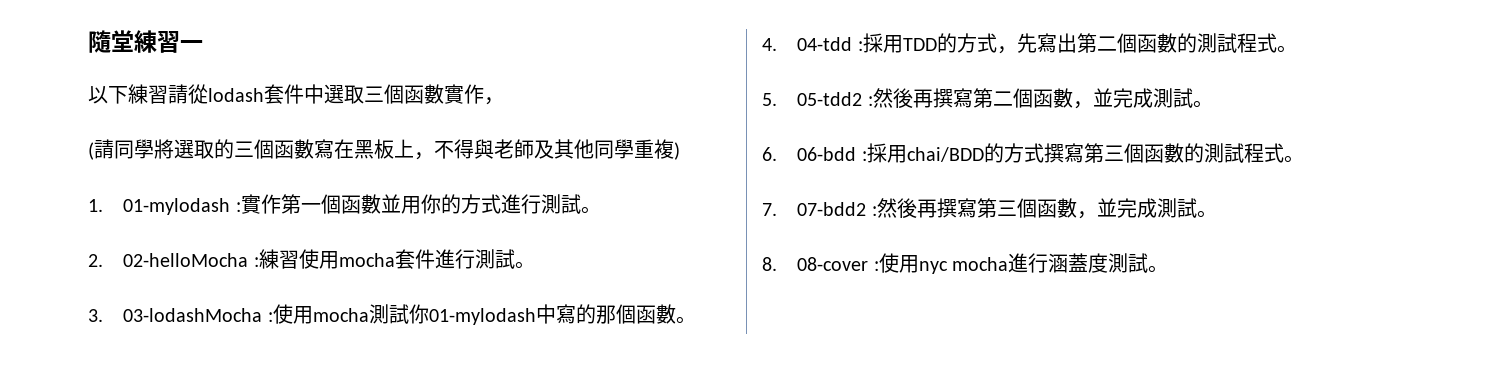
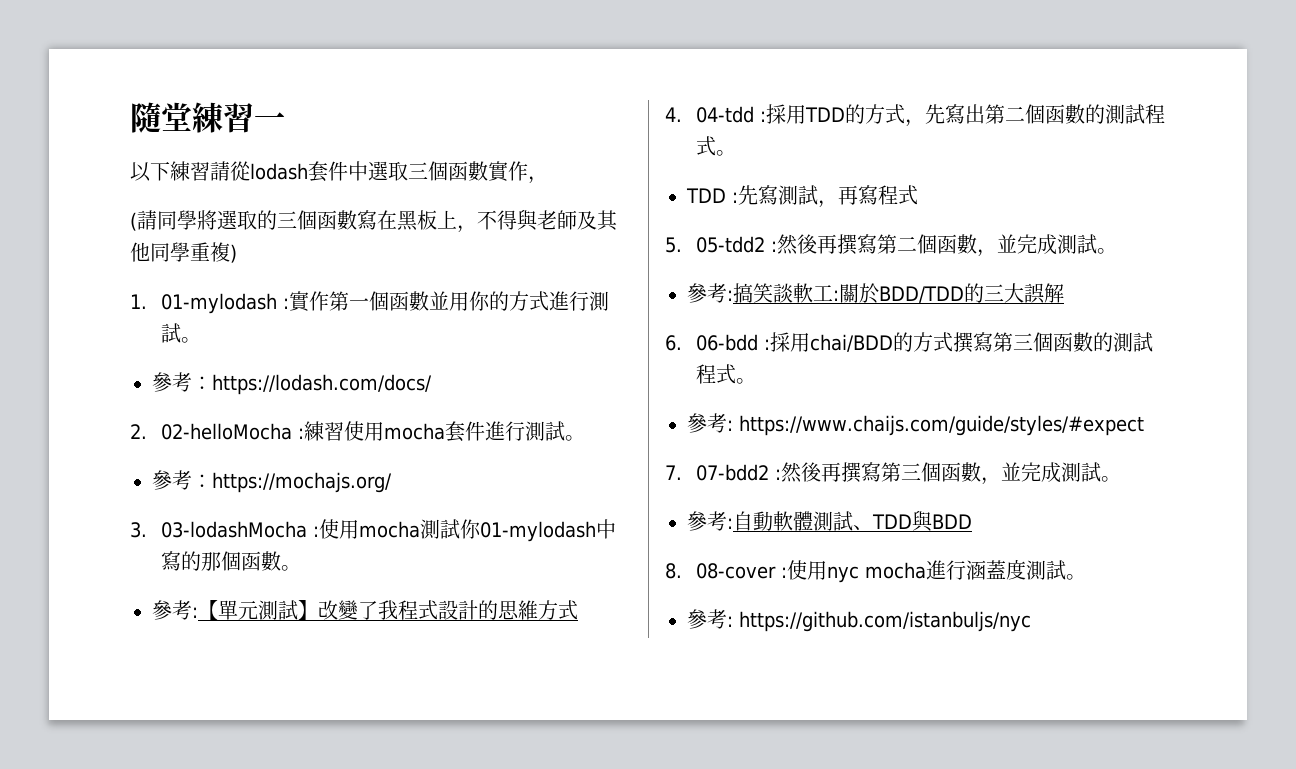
+ 參考：https://lodash.com/docs/
+ 參考：https://mochajs.org/
+ 參考:【單元測試】改變了我程式設計的思維方式
+ TDD :先寫測試，再寫程式
+ 參考:搞笑談軟工:關於BDD/TDD的三大誤解
+ 參考: https://www.chaijs.com/guide/styles/#expect
+ 參考:自動軟體測試、TDD與BDD
+ 參考: https://github.com/istanbuljs/nyc

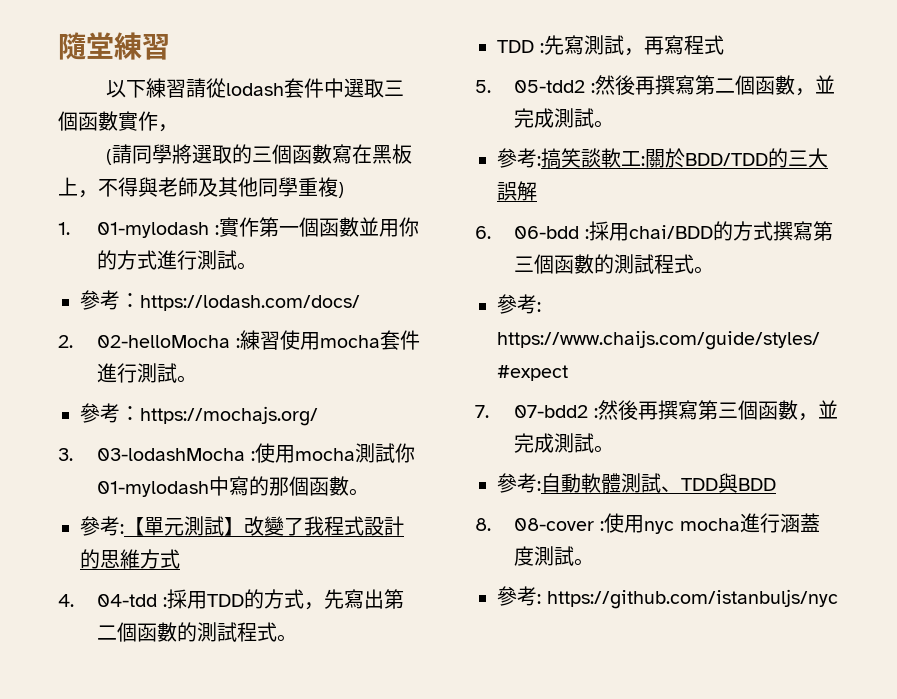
- 隨堂練習一
+ 隨堂練習

